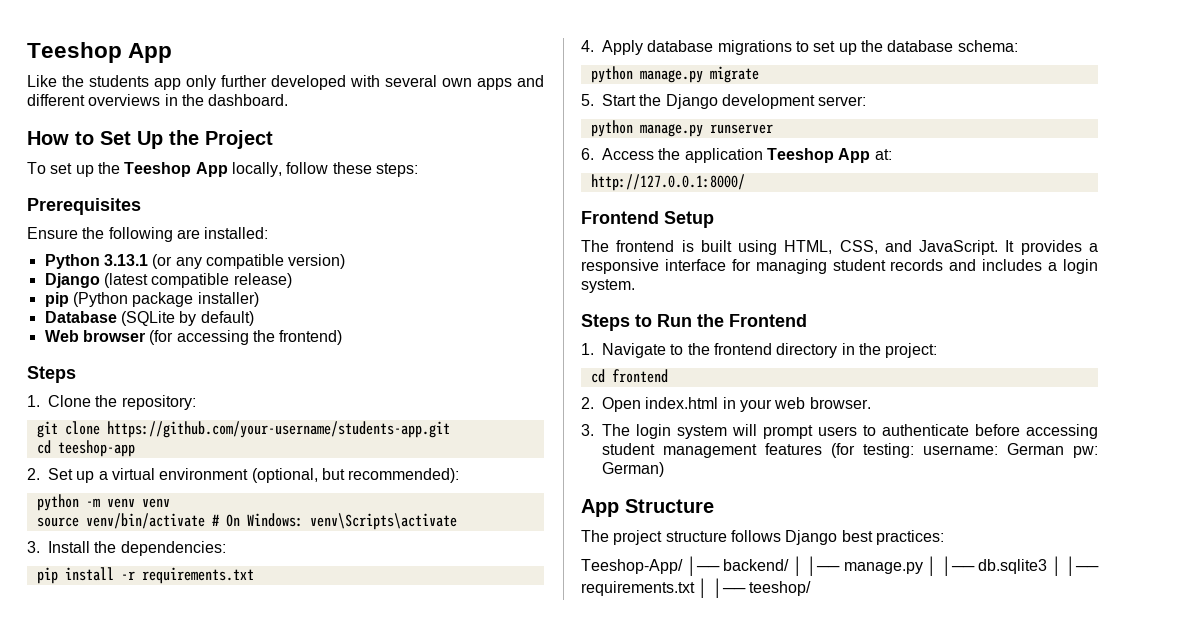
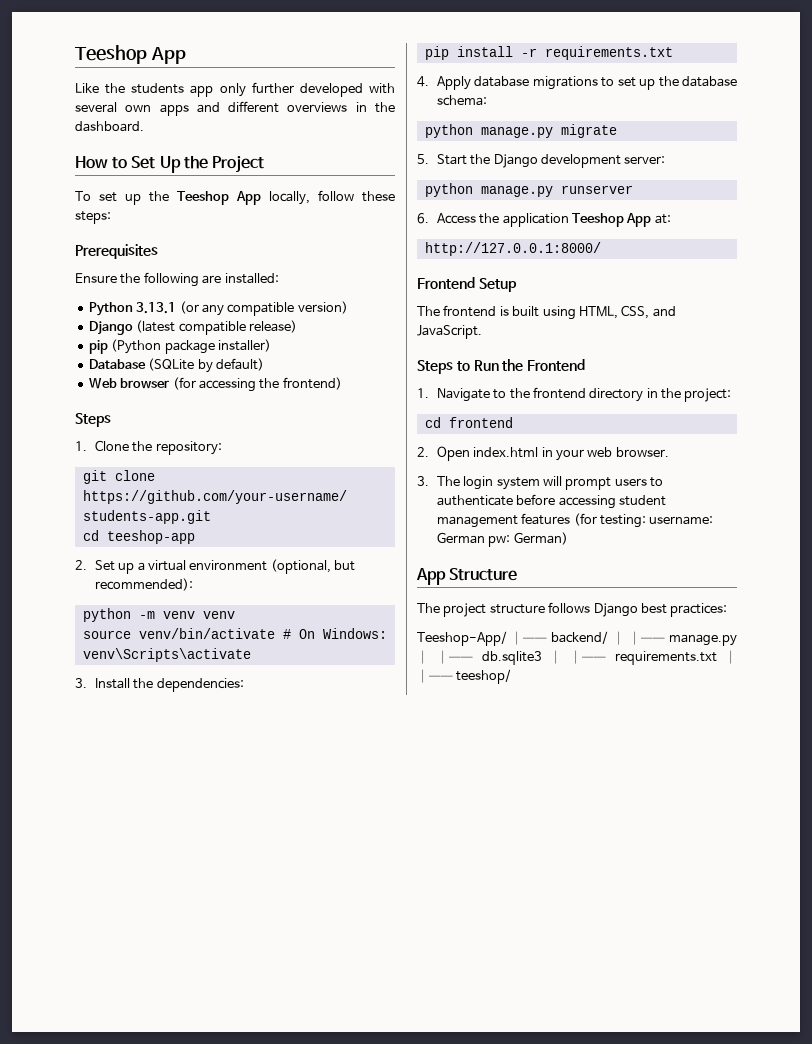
- It provides a responsive interface for managing student records and includes a login system.

